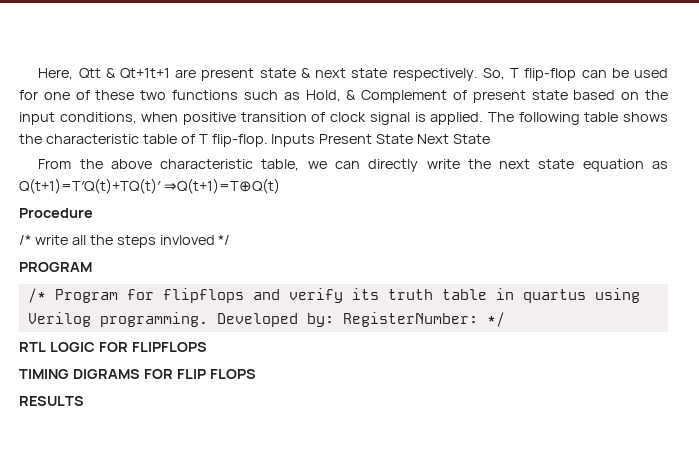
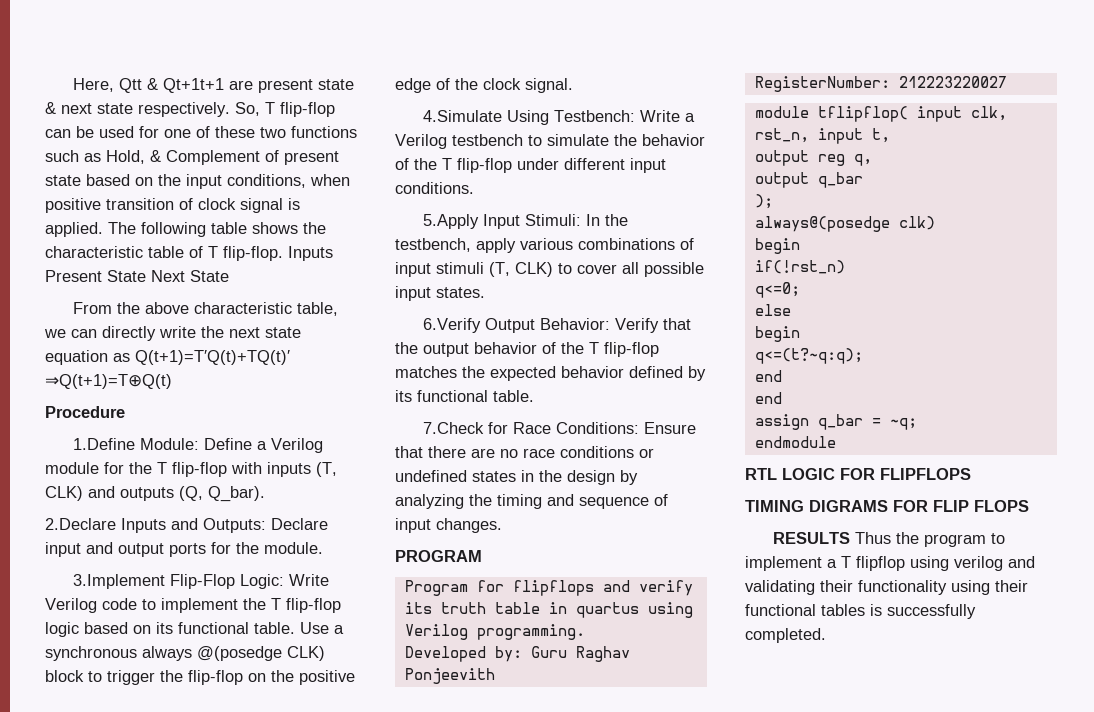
- /* write all the steps invloved */
+ 1.Define Module: Define a Verilog module for the T flip-flop with inputs (T, CLK) and outputs (Q, Q_bar).
+ 2.Declare Inputs and Outputs: Declare input and output ports for the module.
+ 3.Implement Flip-Flop Logic: Write Verilog code to implement the T flip-flop logic based on its functional table. Use a synchronous always @(posedge CLK) block to trigger the flip-flop on the positive edge of the clock signal.
+ 4.Simulate Using Testbench: Write a Verilog testbench to simulate the behavior of the T flip-flop under different input conditions.
+ 5.Apply Input Stimuli: In the testbench, apply various combinations of input stimuli (T, CLK) to cover all possible input states.
+ 6.Verify Output Behavior: Verify that the output behavior of the T flip-flop matches the expected behavior defined by its functional table.
+ 7.Check for Race Conditions: Ensure that there are no race conditions or undefined states in the design by analyzing the timing and sequence of input changes.
- /* Program for flipflops and verify its truth table in quartus using Verilog programming. Developed by: RegisterNumber: */
+ Program for flipflops and verify its truth table in quartus using Verilog programming.
+ Developed by: Guru Raghav Ponjeevith
+ RegisterNumber: 212223220027
+ module tflipflop( input clk, rst_n, input t,
+ output reg q,
+ output q_bar
+ );
+ always@(posedge clk)
+ begin
+ if(!rst_n)
+ q<=0;
+ else
+ begin
+ q<=(t?~q:q);
+ end
+ end
+ assign q_bar = ~q;
+ endmodule
- RESULTS
+ RESULTS Thus the program to implement a T flipflop using verilog and validating their functionality using their functional tables is successfully completed.

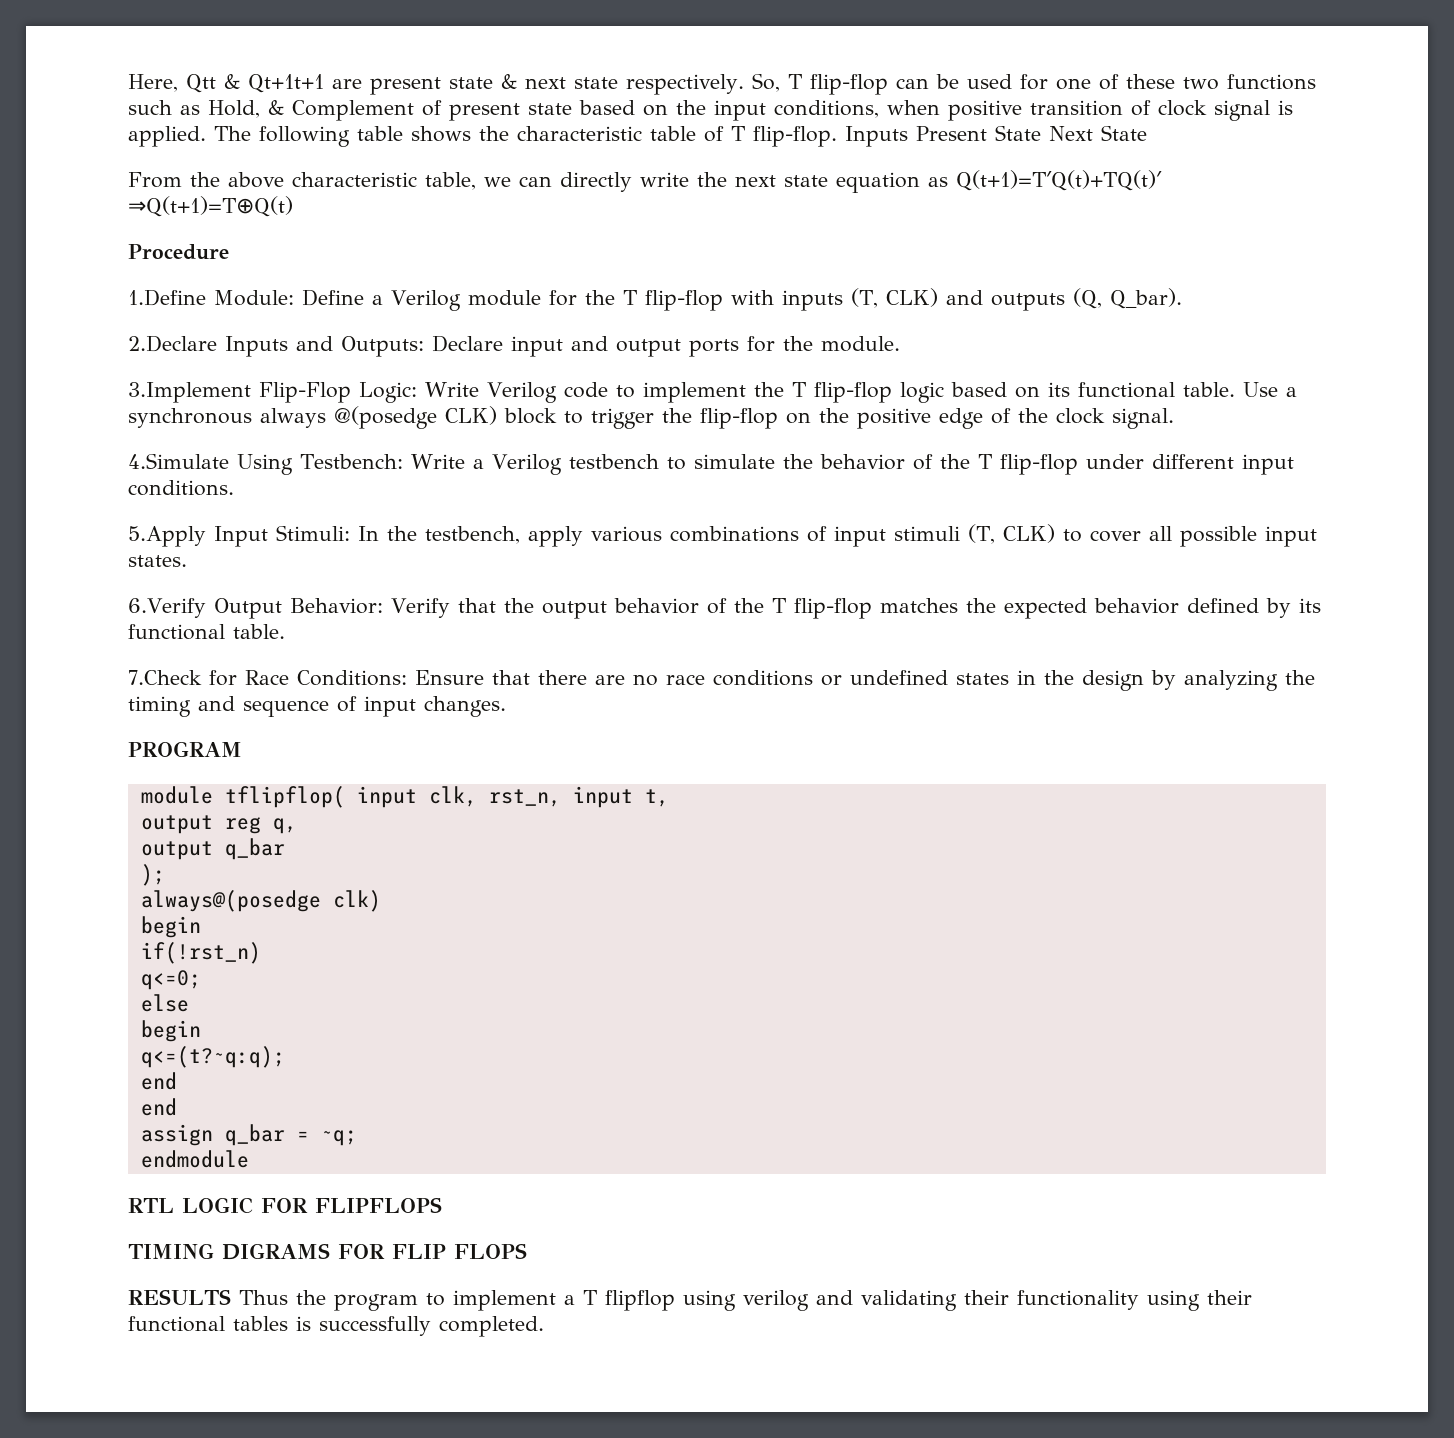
- Program for flipflops and verify its truth table in quartus using Verilog programming.
- Developed by: Guru Raghav Ponjeevith
- RegisterNumber: 212223220027

